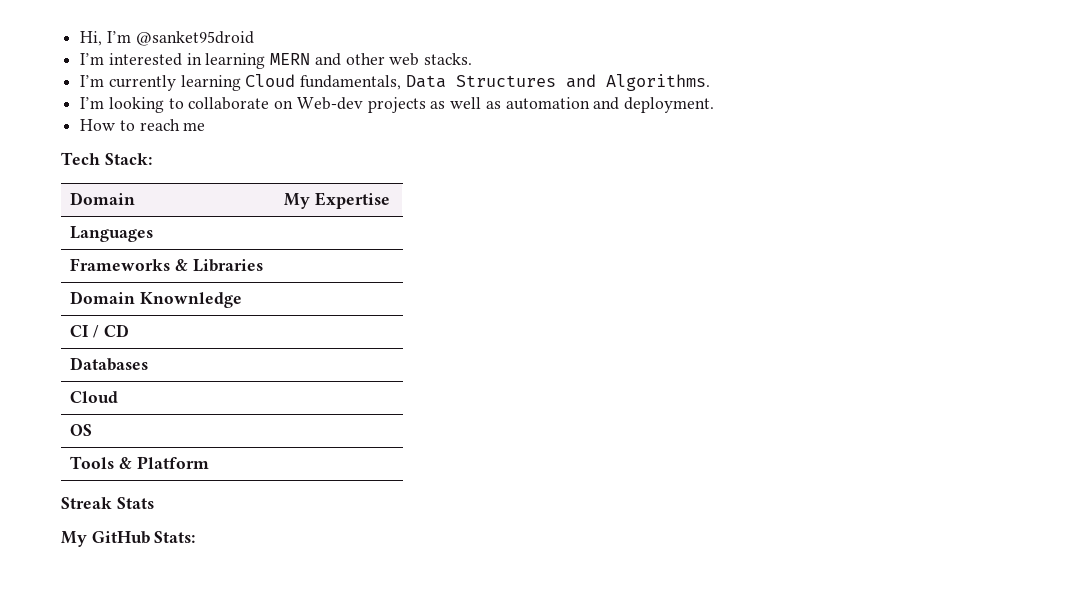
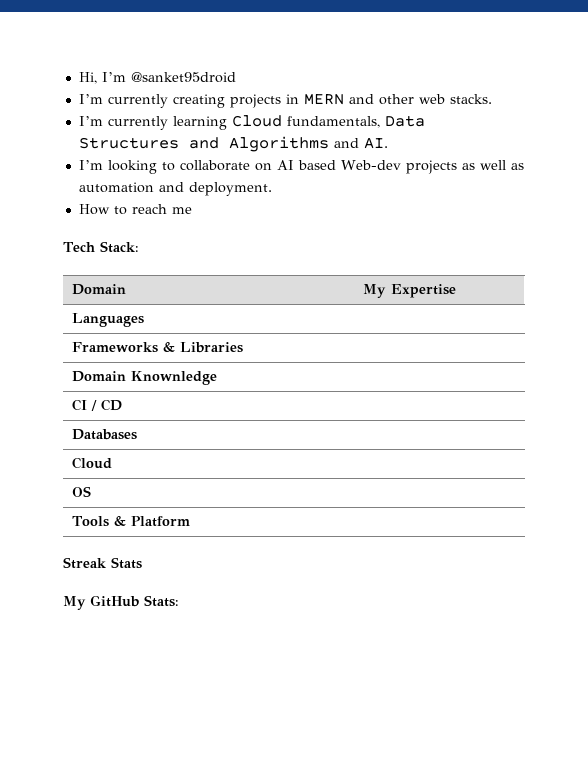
- I’m interested in learning MERN and other web stacks.
+ I’m currently creating projects in MERN and other web stacks.
- I’m currently learning Cloud fundamentals, Data Structures and Algorithms.
+ I’m currently learning Cloud fundamentals, Data Structures and Algorithms and AI.
- I’m looking to collaborate on Web-dev projects as well as automation and deployment.
+ I’m looking to collaborate on AI based Web-dev projects as well as automation and deployment.

